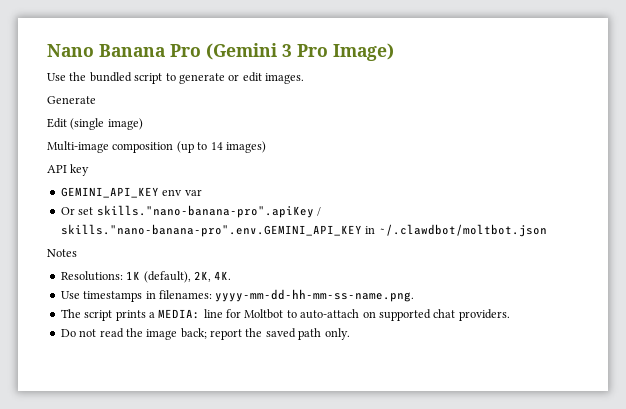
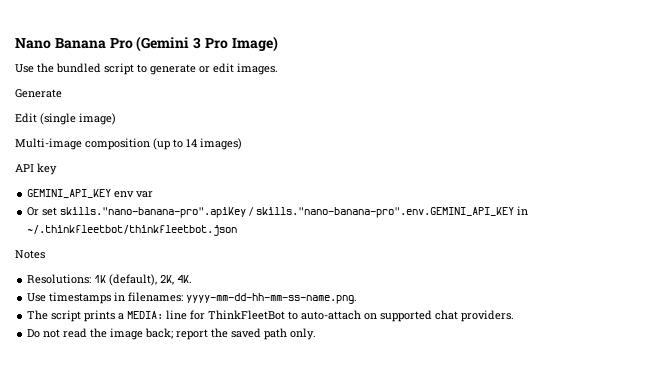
- Or set skills."nano-banana-pro".apiKey / skills."nano-banana-pro".env.GEMINI_API_KEY in ~/.clawdbot/moltbot.json
+ Or set skills."nano-banana-pro".apiKey / skills."nano-banana-pro".env.GEMINI_API_KEY in ~/.thinkfleetbot/thinkfleetbot.json
- The script prints a MEDIA: line for Moltbot to auto-attach on supported chat providers.
+ The script prints a MEDIA: line for ThinkFleetBot to auto-attach on supported chat providers.

